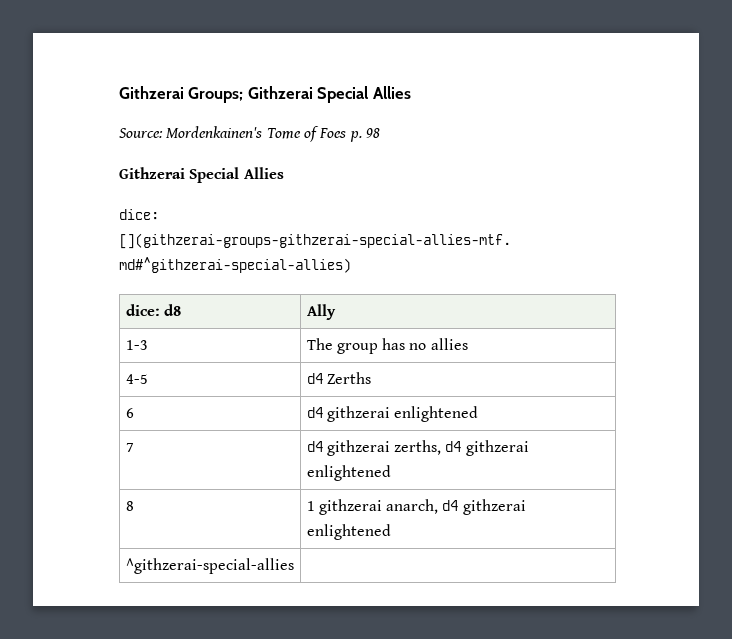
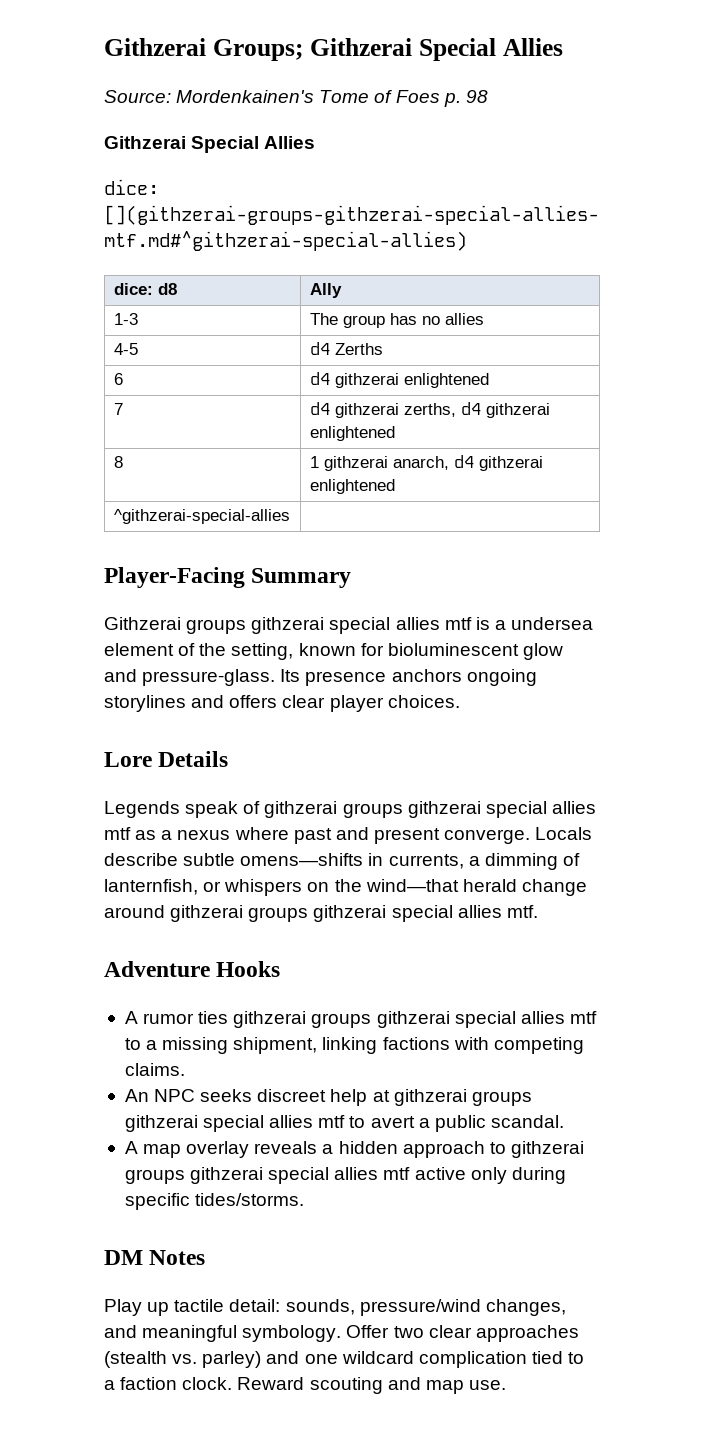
+ Player-Facing Summary
+ Githzerai groups githzerai special allies mtf is a undersea element of the setting, known for bioluminescent glow and pressure-glass. Its presence anchors ongoing storylines and offers clear player choices.
+ Lore Details
+ Legends speak of githzerai groups githzerai special allies mtf as a nexus where past and present converge. Locals describe subtle omens—shifts in currents, a dimming of lanternfish, or whispers on the wind—that herald change around githzerai groups githzerai special allies mtf.
+ Adventure Hooks
+ A rumor ties githzerai groups githzerai special allies mtf to a missing shipment, linking factions with competing claims.
+ An NPC seeks discreet help at githzerai groups githzerai special allies mtf to avert a public scandal.
+ A map overlay reveals a hidden approach to githzerai groups githzerai special allies mtf active only during specific tides/storms.
+ DM Notes
+ Play up tactile detail: sounds, pressure/wind changes, and meaningful symbology. Offer two clear approaches (stealth vs. parley) and one wildcard complication tied to a faction clock. Reward scouting and map use.

